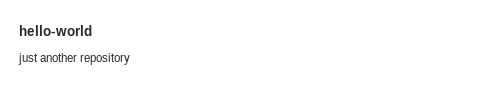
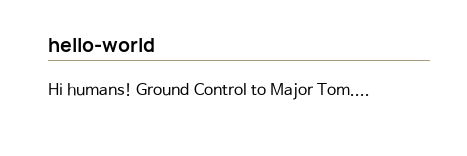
- just another repository
+ Hi humans! Ground Control to Major Tom....

